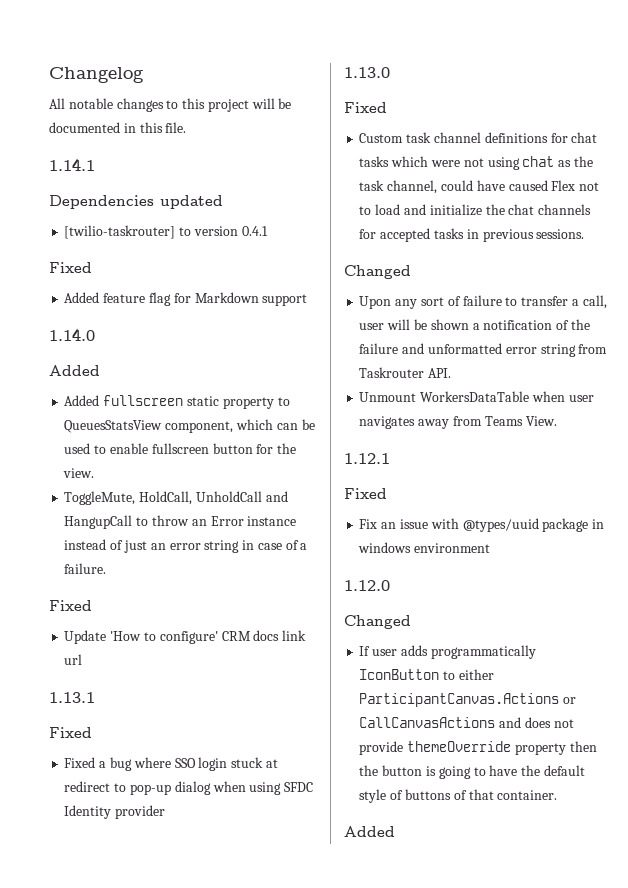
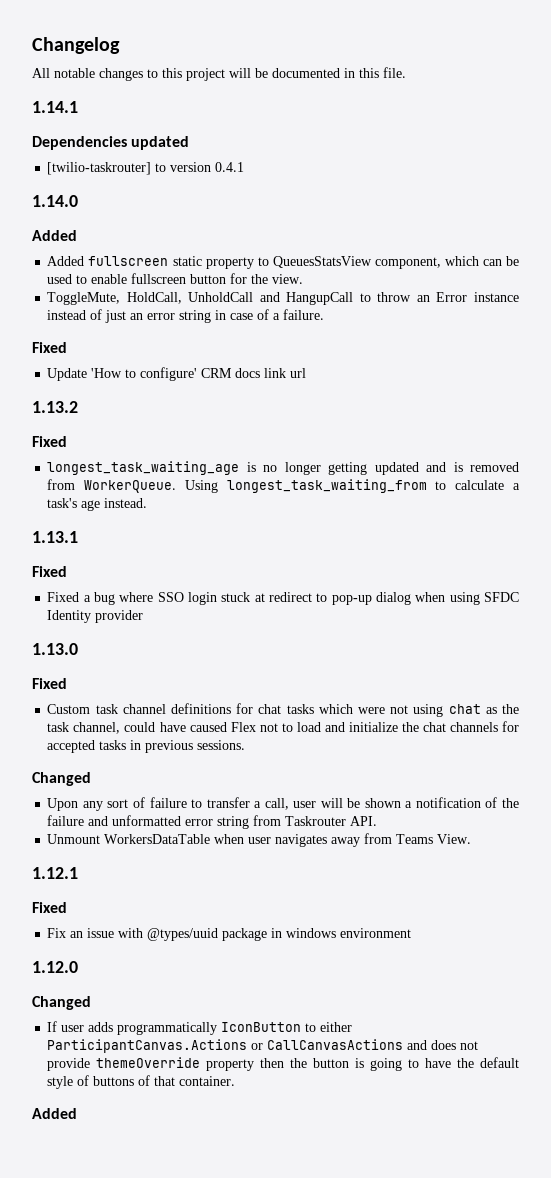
  [twilio-taskrouter] to version 0.4.1
- Fixed
- Added feature flag for Markdown support
+ 1.13.2
+ Fixed
+ longest_task_waiting_age is no longer getting updated and is removed from WorkerQueue. Using longest_task_waiting_from to calculate a task's age instead.

